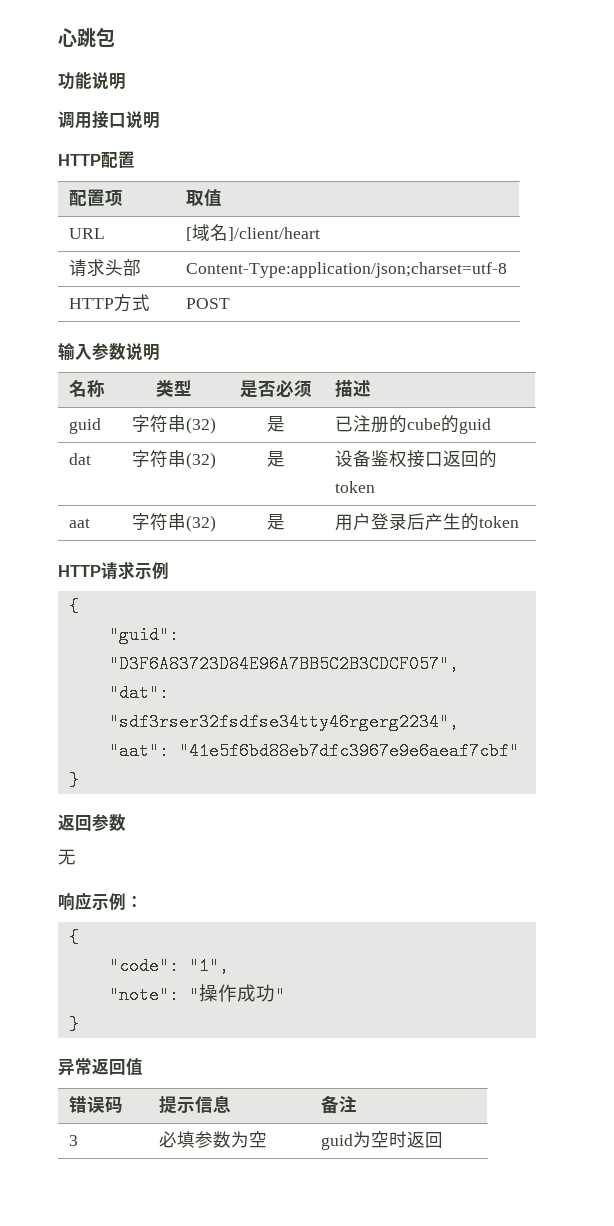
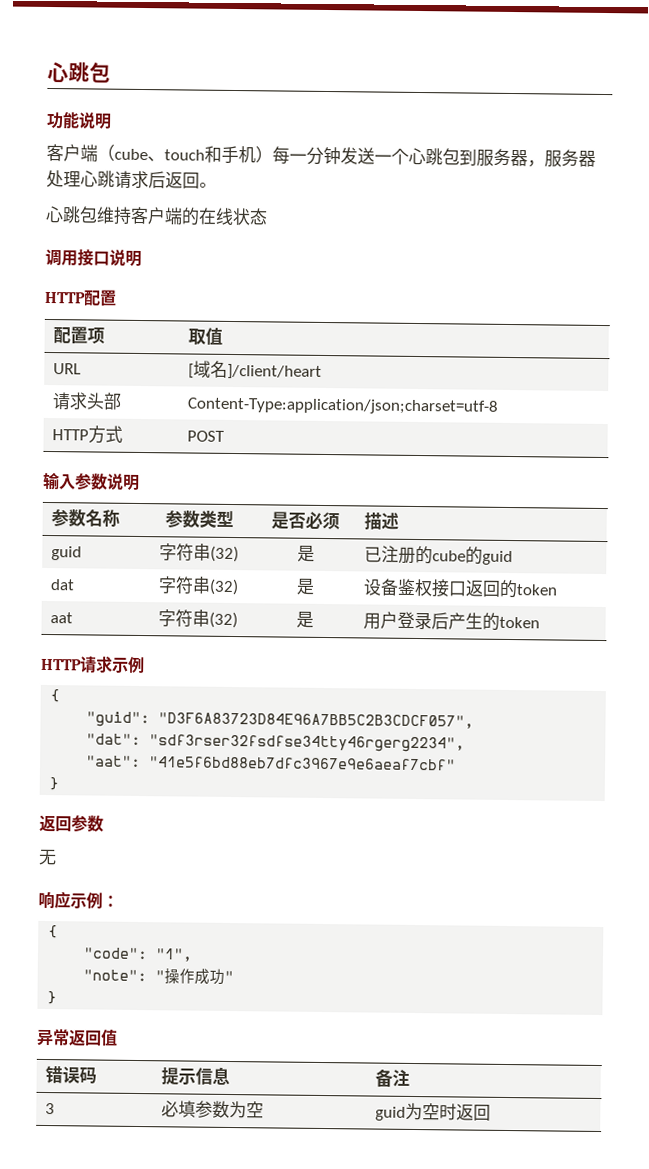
+ 客户端（cube、touch和手机）每一分钟发送一个心跳包到服务器，服务器处理心跳请求后返回。
+ 心跳包维持客户端的在线状态
- 名称 | 类型 | 是否必须 | 描述
+ 参数名称 | 参数类型 | 是否必须 | 描述

